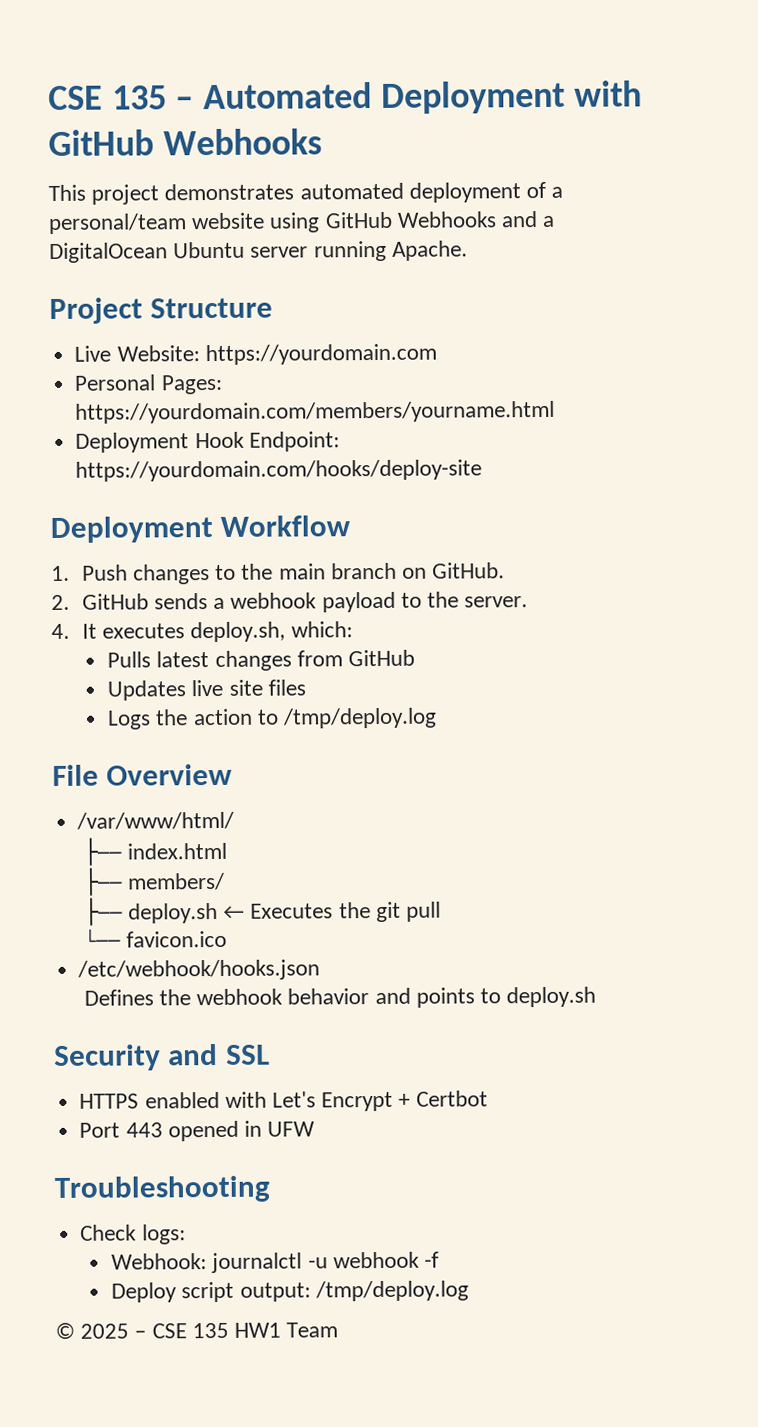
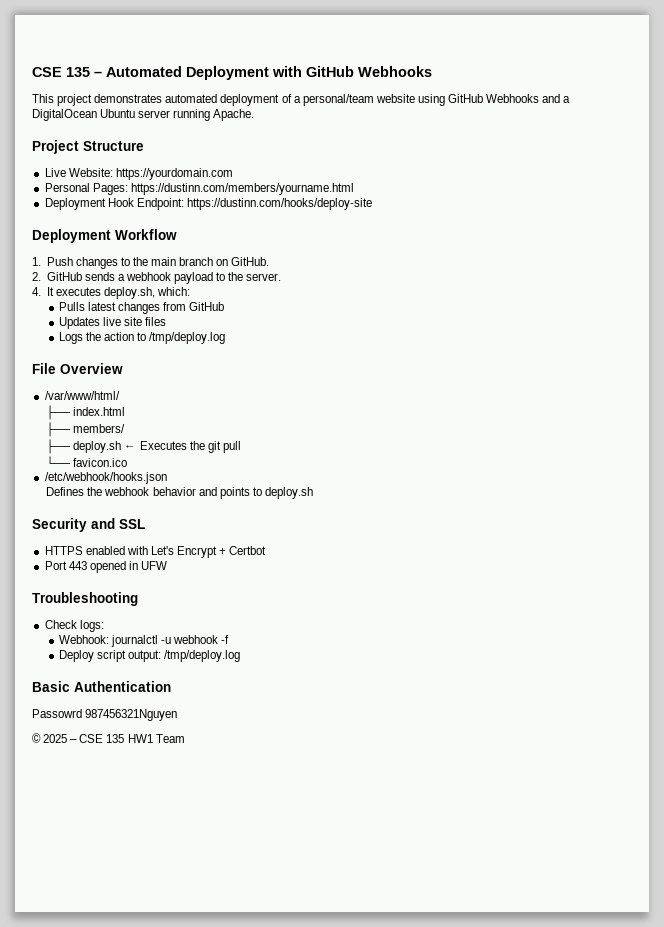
- Personal Pages: https://yourdomain.com/members/yourname.html
+ Personal Pages: https://dustinn.com/members/yourname.html
- Deployment Hook Endpoint: https://yourdomain.com/hooks/deploy-site
+ Deployment Hook Endpoint: https://dustinn.com/hooks/deploy-site
+ Basic Authentication
+ Passowrd 987456321Nguyen

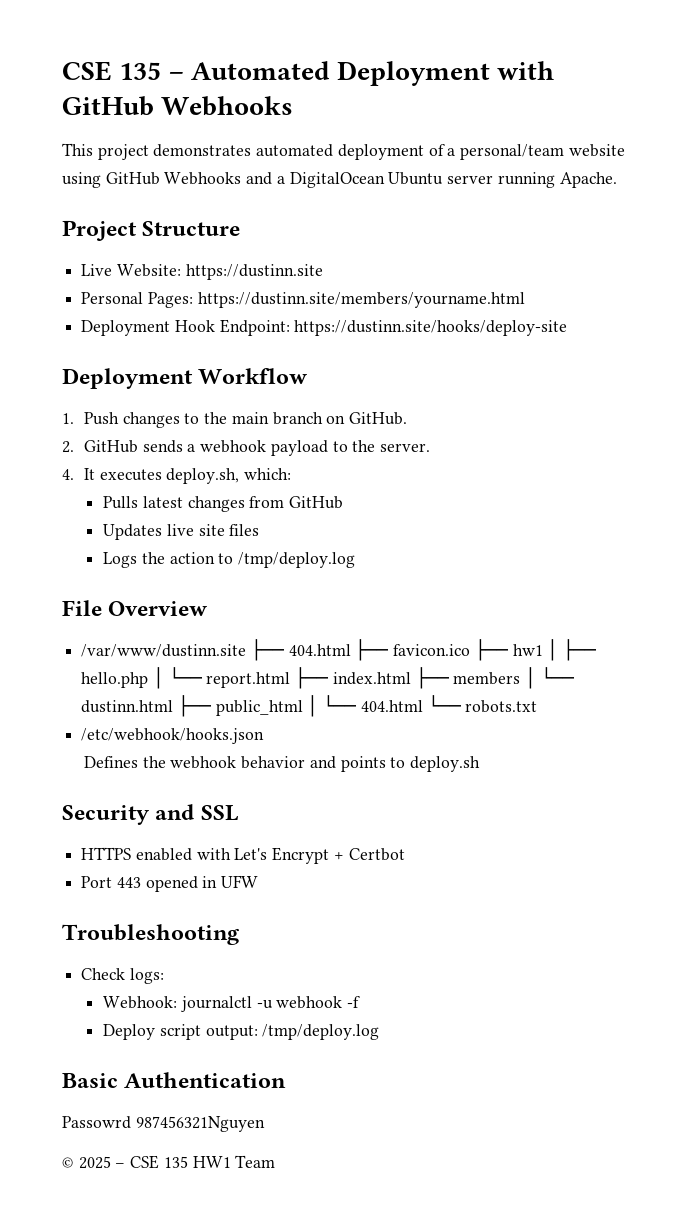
- Live Website: https://yourdomain.com
+ Live Website: https://dustinn.site
- Personal Pages: https://dustinn.com/members/yourname.html
+ Personal Pages: https://dustinn.site/members/yourname.html
- Deployment Hook Endpoint: https://dustinn.com/hooks/deploy-site
+ Deployment Hook Endpoint: https://dustinn.site/hooks/deploy-site
- /var/www/html/
- ├── index.html
- ├── members/
- ├── deploy.sh ← Executes the git pull
- └── favicon.ico
+ /var/www/dustinn.site ├── 404.html ├── favicon.ico ├── hw1 │ ├── hello.php │ └── report.html ├── index.html ├── members │ └── dustinn.html ├── public_html │ └── 404.html └── robots.txt

